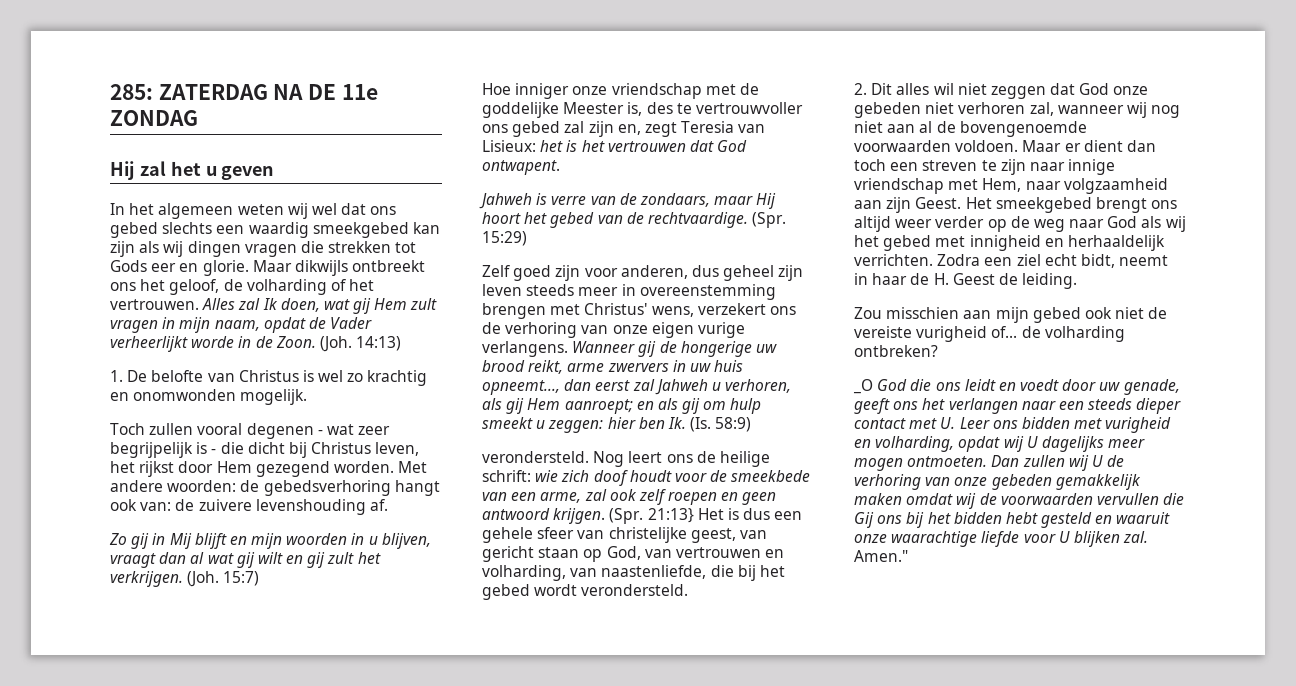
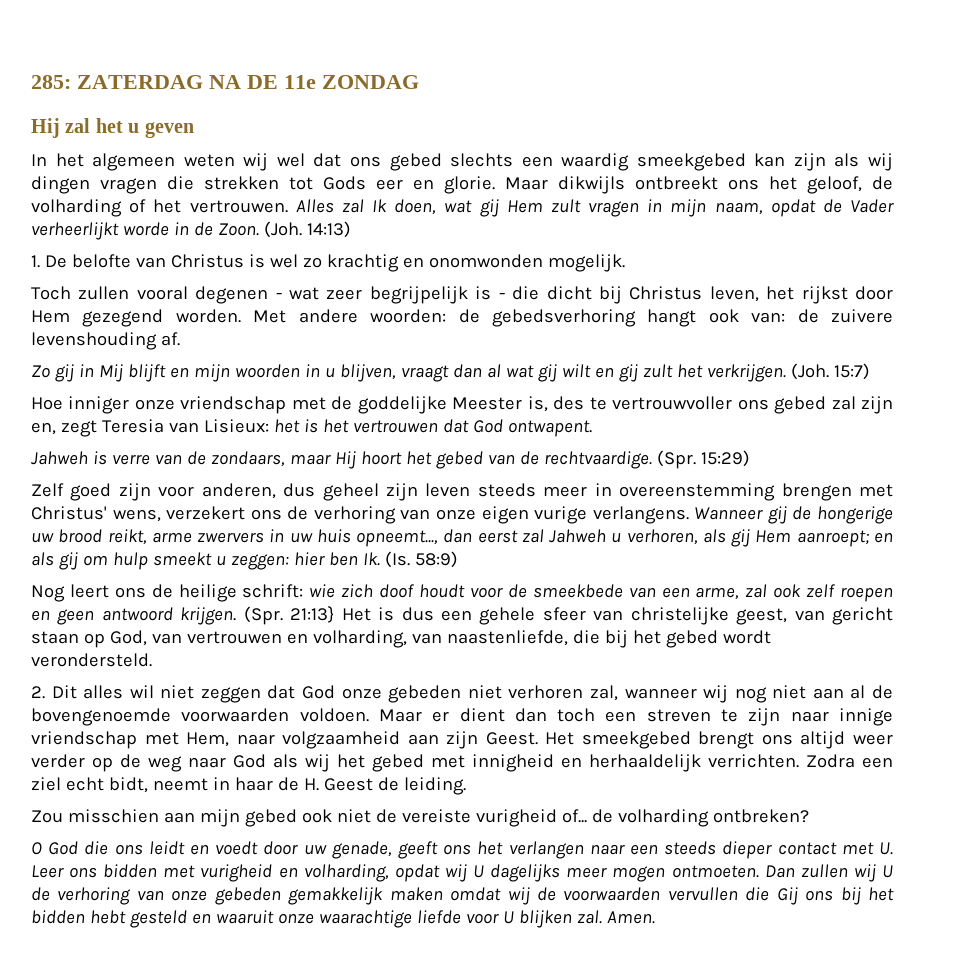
  Wanneer gij de hongerige uw brood reikt, arme zwervers in uw huis opneemt..., dan eerst zal Jahweh u verhoren, als gij Hem aanroept; en als gij om hulp smeekt u zeggen: hier ben Ik. (Is. 58:9)
- verondersteld. Nog leert ons de heilige schrift: wie zich doof houdt voor de smeekbede van een arme, zal ook zelf roepen en geen antwoord krijgen.
+ Nog leert ons de heilige schrift: wie zich doof houdt voor de smeekbede van een arme, zal ook zelf roepen en geen antwoord krijgen.
- _O God die ons leidt en voedt door uw genade, geeft ons het verlangen naar een steeds dieper contact met U. Leer ons bidden met vurigheid en volharding, opdat wij U dagelijks meer mogen ontmoeten.
+ O God die ons leidt en voedt door uw genade, geeft ons het verlangen naar een steeds dieper contact met U. Leer ons bidden met vurigheid en volharding, opdat wij U dagelijks meer mogen ontmoeten.
- Amen."
+ Amen.

